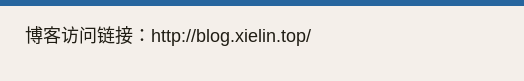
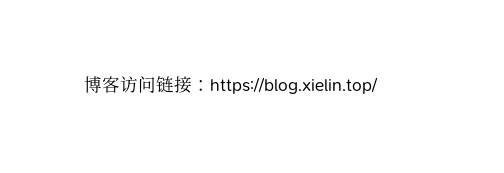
- 博客访问链接：http://blog.xielin.top/
+ 博客访问链接：https://blog.xielin.top/

